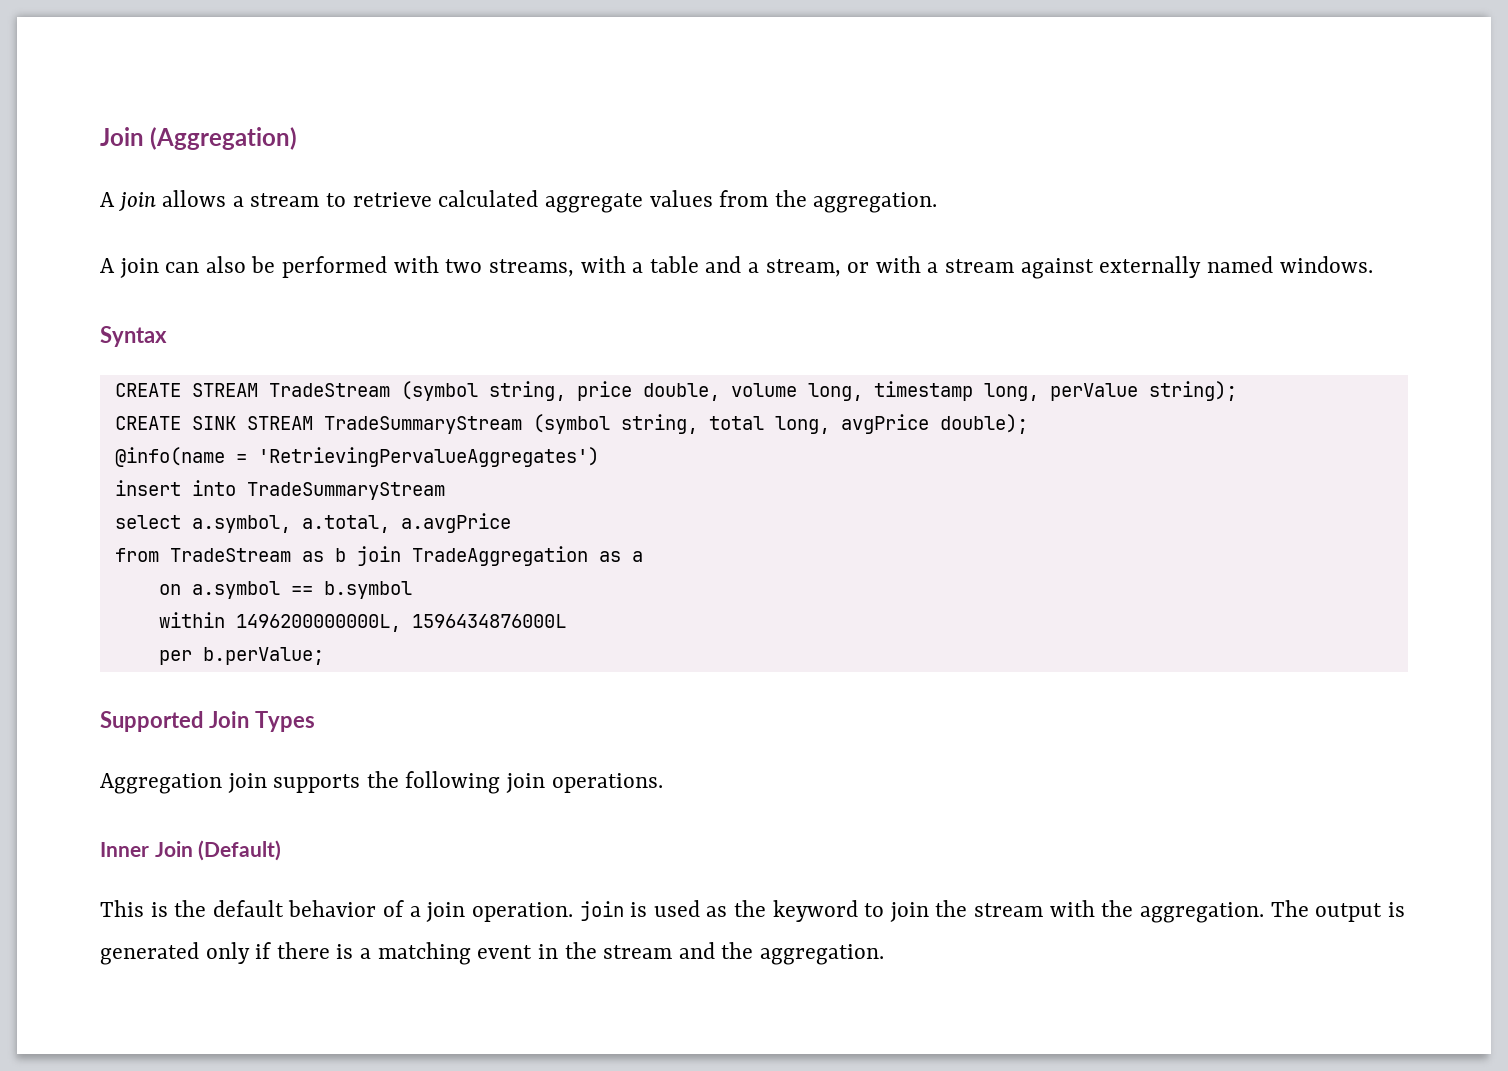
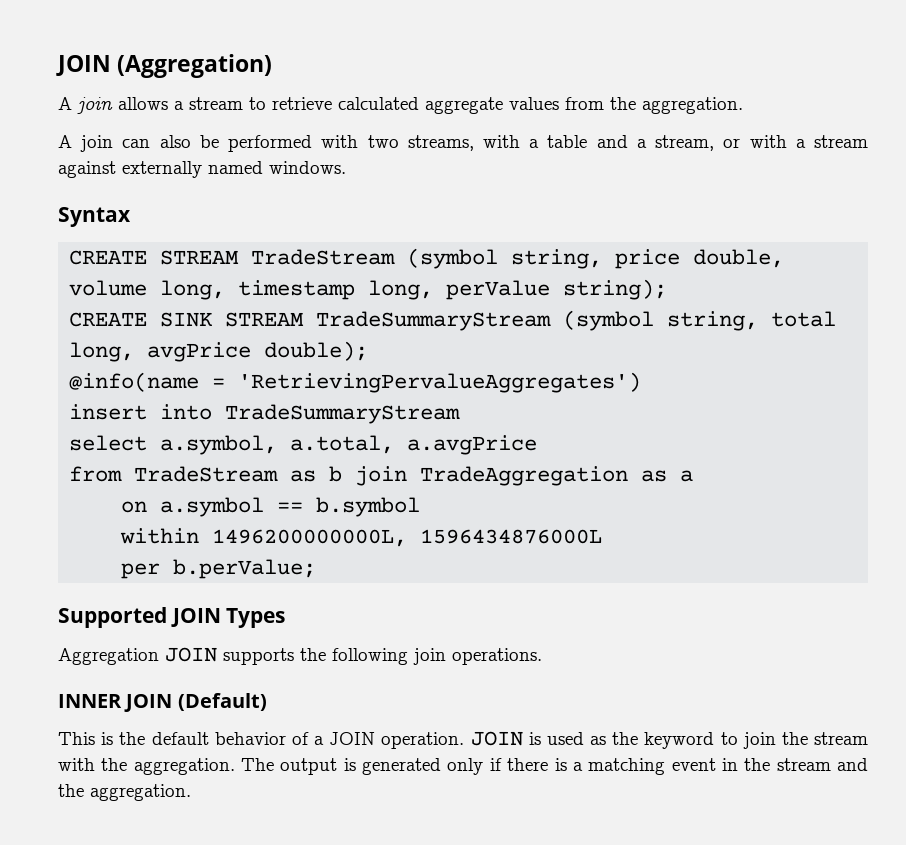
- Join (Aggregation)
+ JOIN (Aggregation)
- Supported Join Types
+ Supported JOIN Types
- Aggregation join supports the following join operations.
+ Aggregation JOIN supports the following join operations.
- Inner Join (Default)
+ INNER JOIN (Default)
- This is the default behavior of a join operation. join is used as the keyword to join the stream with the aggregation.
+ This is the default behavior of a JOIN operation. JOIN is used as the keyword to join the stream with the aggregation.

